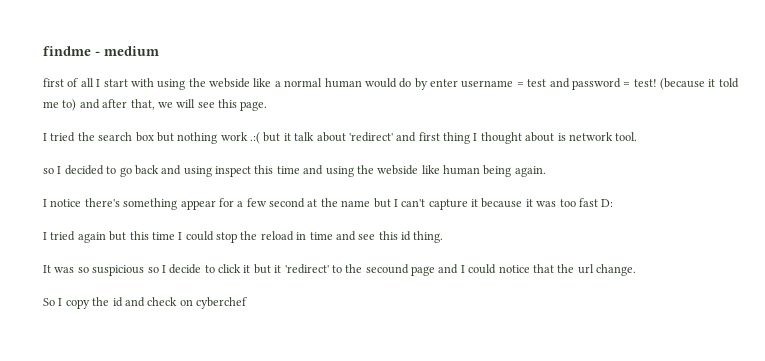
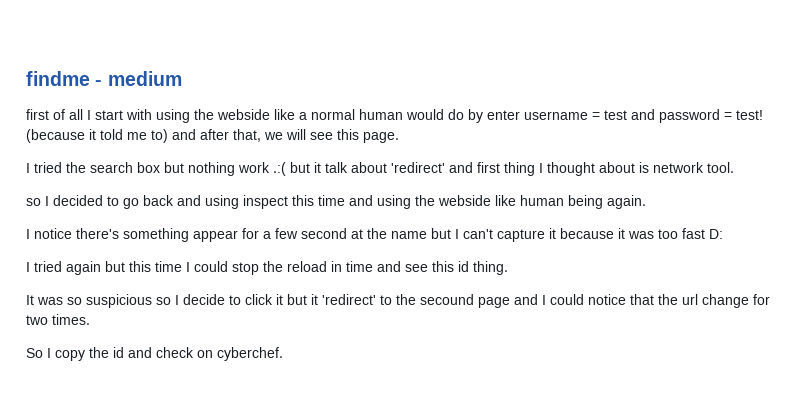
- It was so suspicious so I decide to click it but it 'redirect' to the secound page and I could notice that the url change.
+ It was so suspicious so I decide to click it but it 'redirect' to the secound page and I could notice that the url change for two times.
- So I copy the id and check on cyberchef
+ So I copy the id and check on cyberchef.

